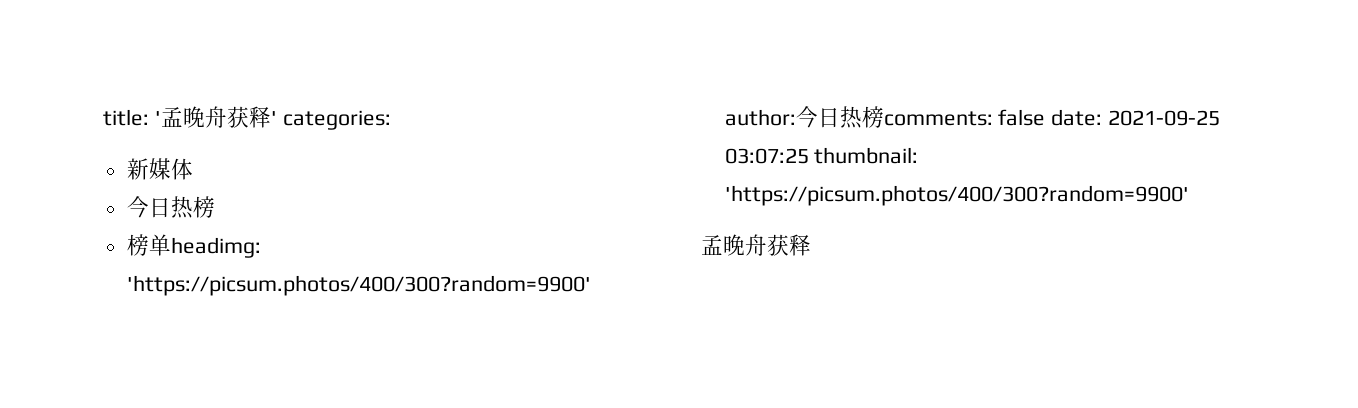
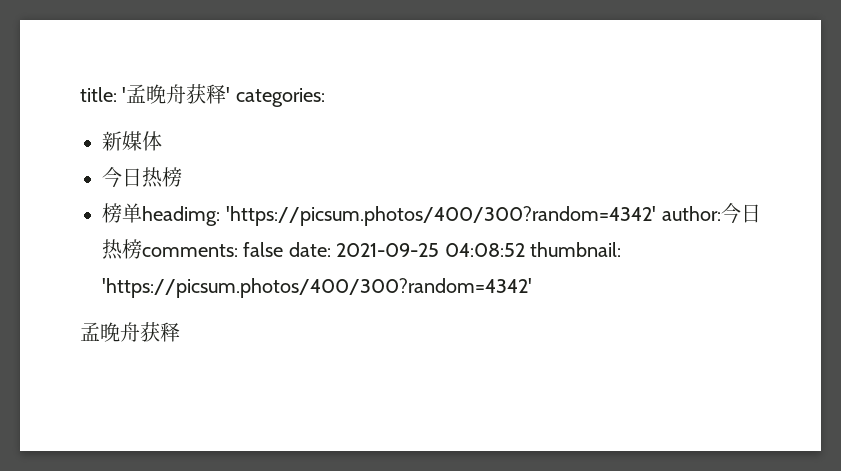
- 榜单headimg: 'https://picsum.photos/400/300?random=9900' author:今日热榜comments: false date: 2021-09-25 03:07:25 thumbnail: 'https://picsum.photos/400/300?random=9900'
+ 榜单headimg: 'https://picsum.photos/400/300?random=4342' author:今日热榜comments: false date: 2021-09-25 04:08:52 thumbnail: 'https://picsum.photos/400/300?random=4342'

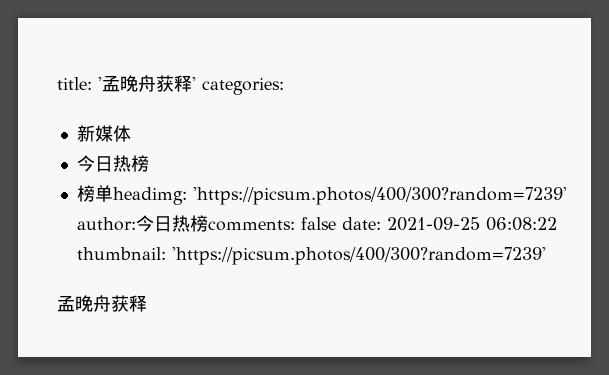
- 榜单headimg: 'https://picsum.photos/400/300?random=4342' author:今日热榜comments: false date: 2021-09-25 04:08:52 thumbnail: 'https://picsum.photos/400/300?random=4342'
+ 榜单headimg: 'https://picsum.photos/400/300?random=7239' author:今日热榜comments: false date: 2021-09-25 06:08:22 thumbnail: 'https://picsum.photos/400/300?random=7239'

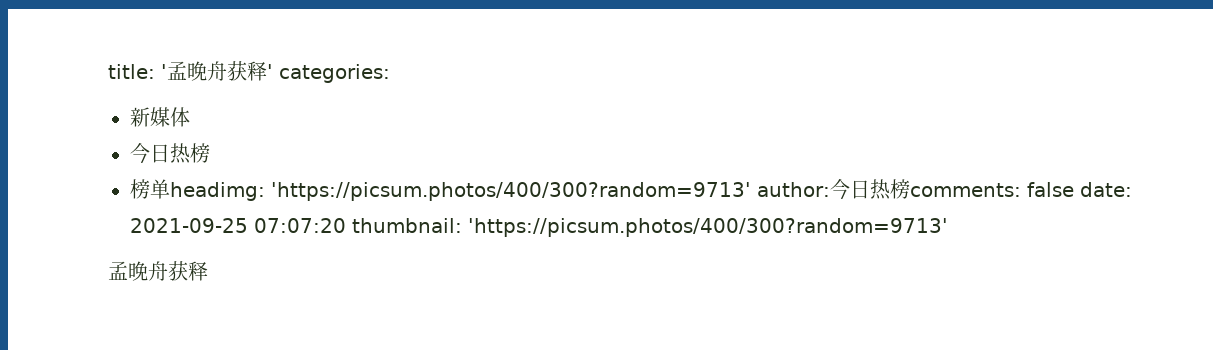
- 榜单headimg: 'https://picsum.photos/400/300?random=7239' author:今日热榜comments: false date: 2021-09-25 06:08:22 thumbnail: 'https://picsum.photos/400/300?random=7239'
+ 榜单headimg: 'https://picsum.photos/400/300?random=9713' author:今日热榜comments: false date: 2021-09-25 07:07:20 thumbnail: 'https://picsum.photos/400/300?random=9713'

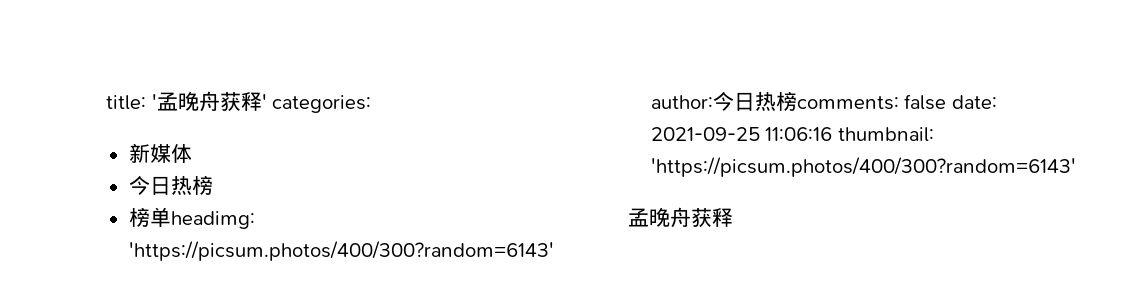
- 榜单headimg: 'https://picsum.photos/400/300?random=9713' author:今日热榜comments: false date: 2021-09-25 07:07:20 thumbnail: 'https://picsum.photos/400/300?random=9713'
+ 榜单headimg: 'https://picsum.photos/400/300?random=6143' author:今日热榜comments: false date: 2021-09-25 11:06:16 thumbnail: 'https://picsum.photos/400/300?random=6143'

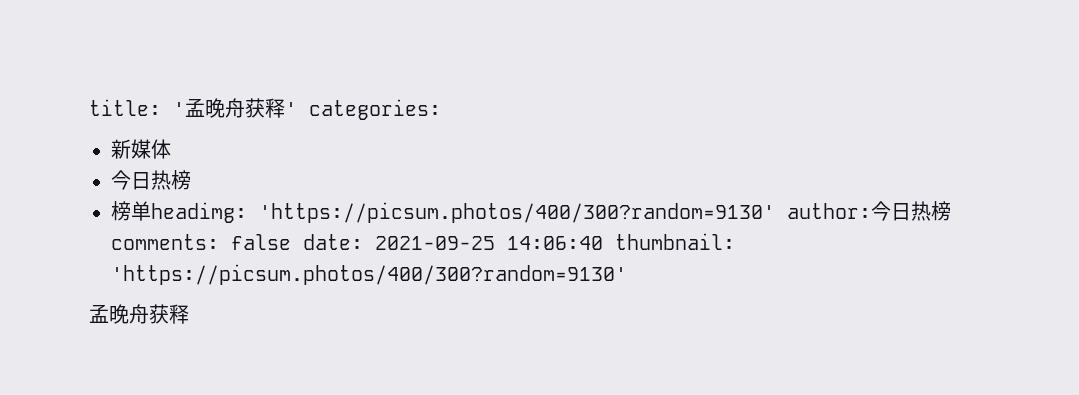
- 榜单headimg: 'https://picsum.photos/400/300?random=6143' author:今日热榜comments: false date: 2021-09-25 11:06:16 thumbnail: 'https://picsum.photos/400/300?random=6143'
+ 榜单headimg: 'https://picsum.photos/400/300?random=9130' author:今日热榜comments: false date: 2021-09-25 14:06:40 thumbnail: 'https://picsum.photos/400/300?random=9130'

